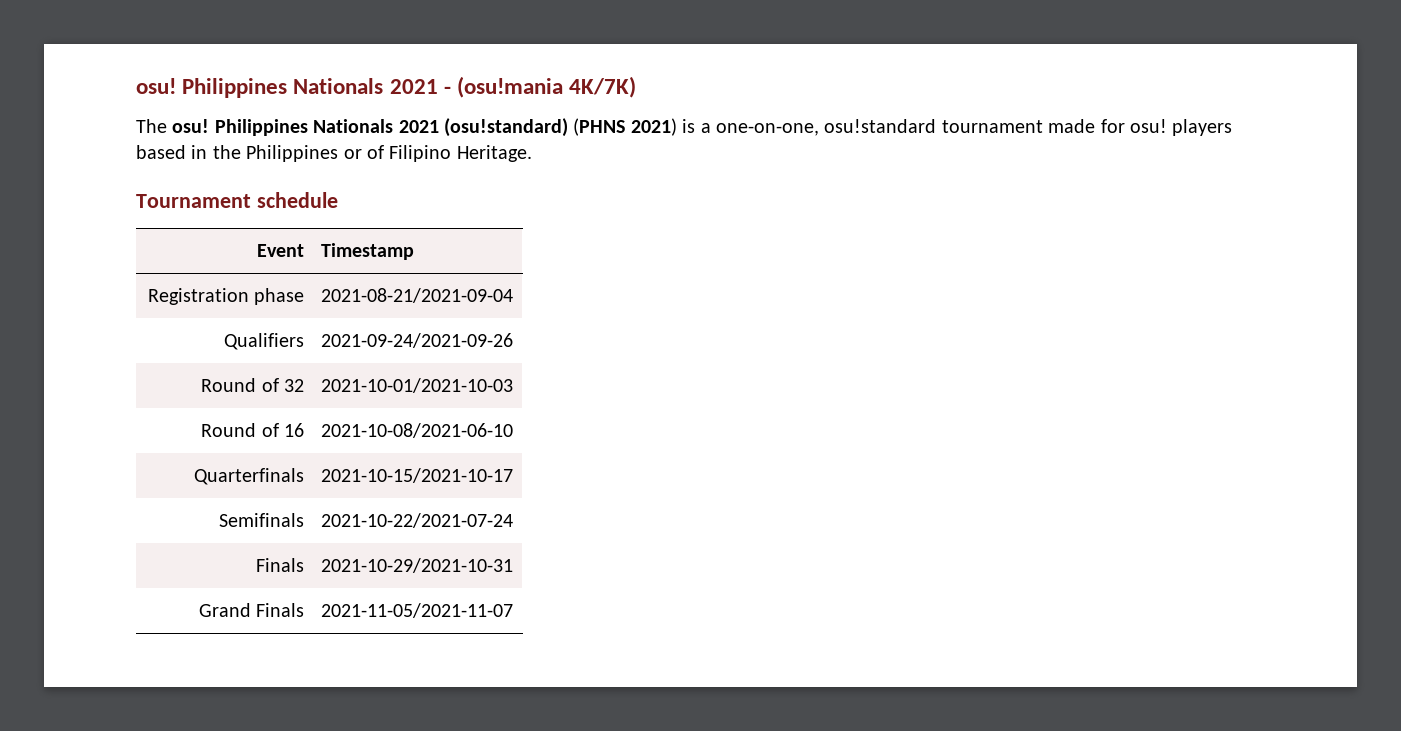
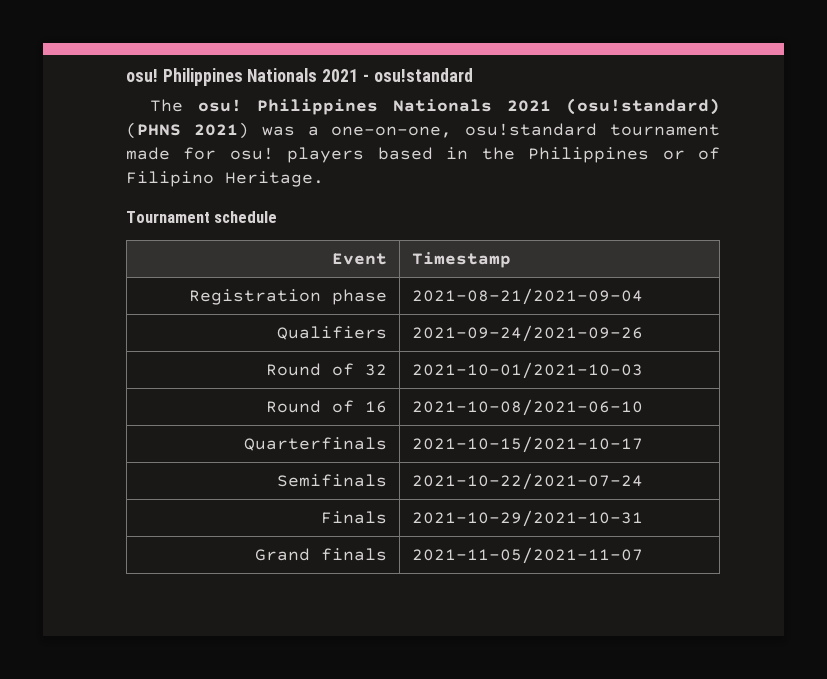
- Philippines Nationals 2021 - (osu!mania 4K/7K)
+ Philippines Nationals 2021 - osu!standard
- Philippines Nationals 2021 (osu!standard) (PHNS 2021) is a one-on-one, osu!standard tournament made for osu! players based in the Philippines or of Filipino Heritage.
+ Philippines Nationals 2021 (osu!standard) (PHNS 2021) was a one-on-one, osu!standard tournament made for osu! players based in the Philippines or of Filipino Heritage.
- Grand Finals | 2021-11-05/2021-11-07
+ Grand finals | 2021-11-05/2021-11-07

